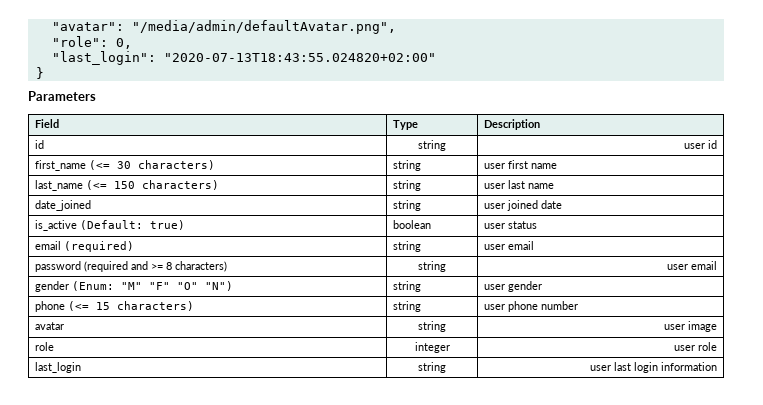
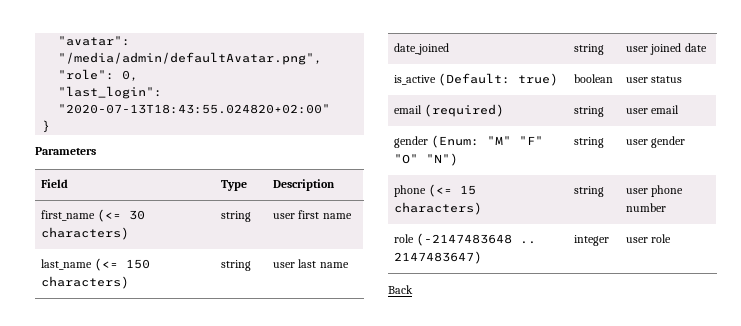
- id | string | user id
- password (required and >= 8 characters) | string | user email
- avatar | string | user image
- role | integer | user role
- last_login | string | user last login information
+ role (-2147483648 .. 2147483647) | integer | user role
+ Back

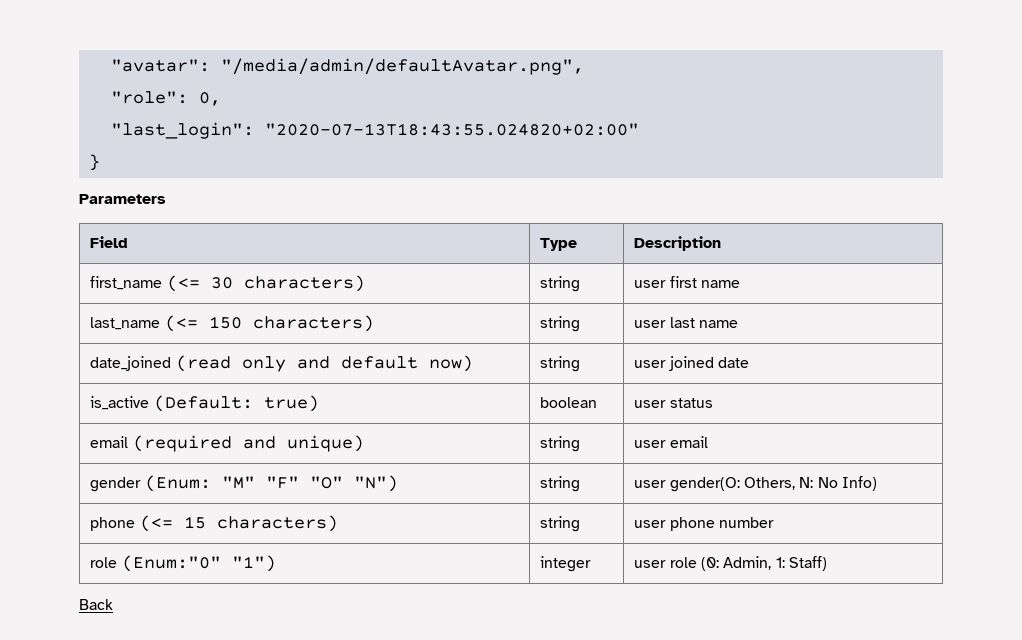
- date_joined | string | user joined date
+ date_joined (read only and default now) | string | user joined date
- email (required) | string | user email
+ email (required and unique) | string | user email
- gender (Enum: "M" "F" "O" "N") | string | user gender
+ gender (Enum: "M" "F" "O" "N") | string | user gender(O: Others, N: No Info)
- role (-2147483648 .. 2147483647) | integer | user role
+ role (Enum:"0" "1") | integer | user role (0: Admin, 1: Staff)

